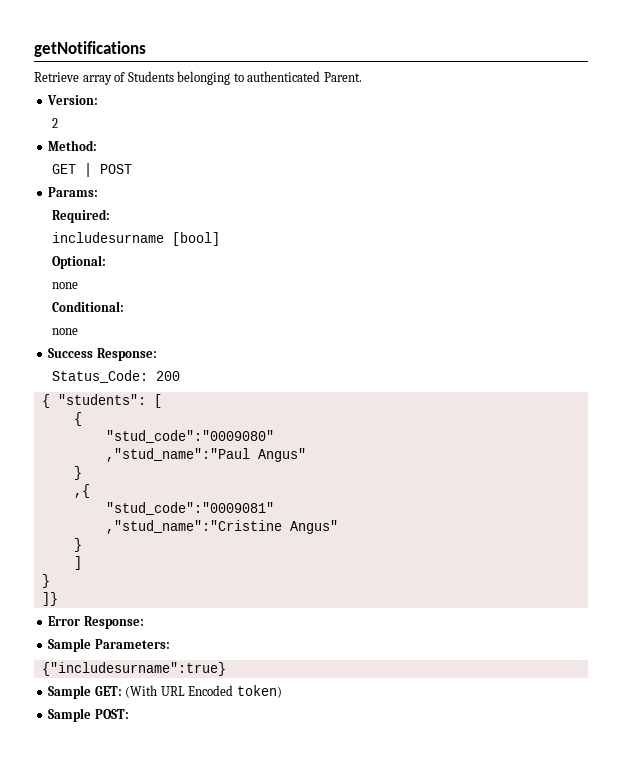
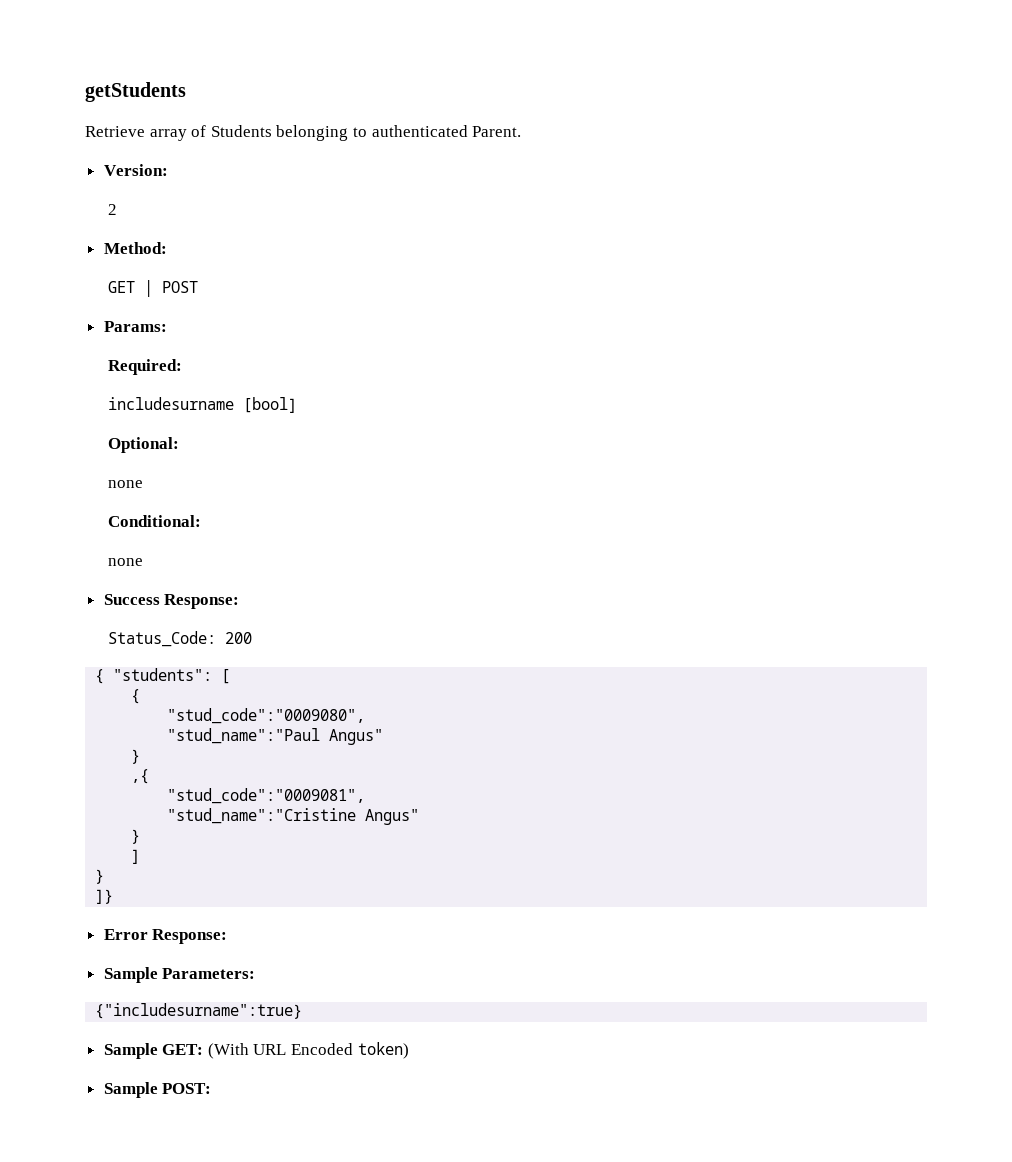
- getNotifications
+ getStudents
- "stud_code":"0009080"
- ,"stud_name":"Paul Angus"
+ "stud_code":"0009080",
+ "stud_name":"Paul Angus"
- "stud_code":"0009081"
- ,"stud_name":"Cristine Angus"
+ "stud_code":"0009081",
+ "stud_name":"Cristine Angus"

